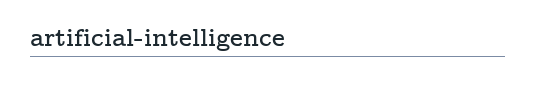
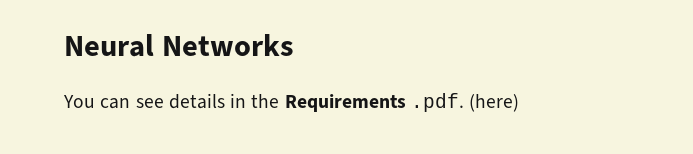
- artificial-intelligence
+ Neural Networks
+ You can see details in the Requirements .pdf. (here)

